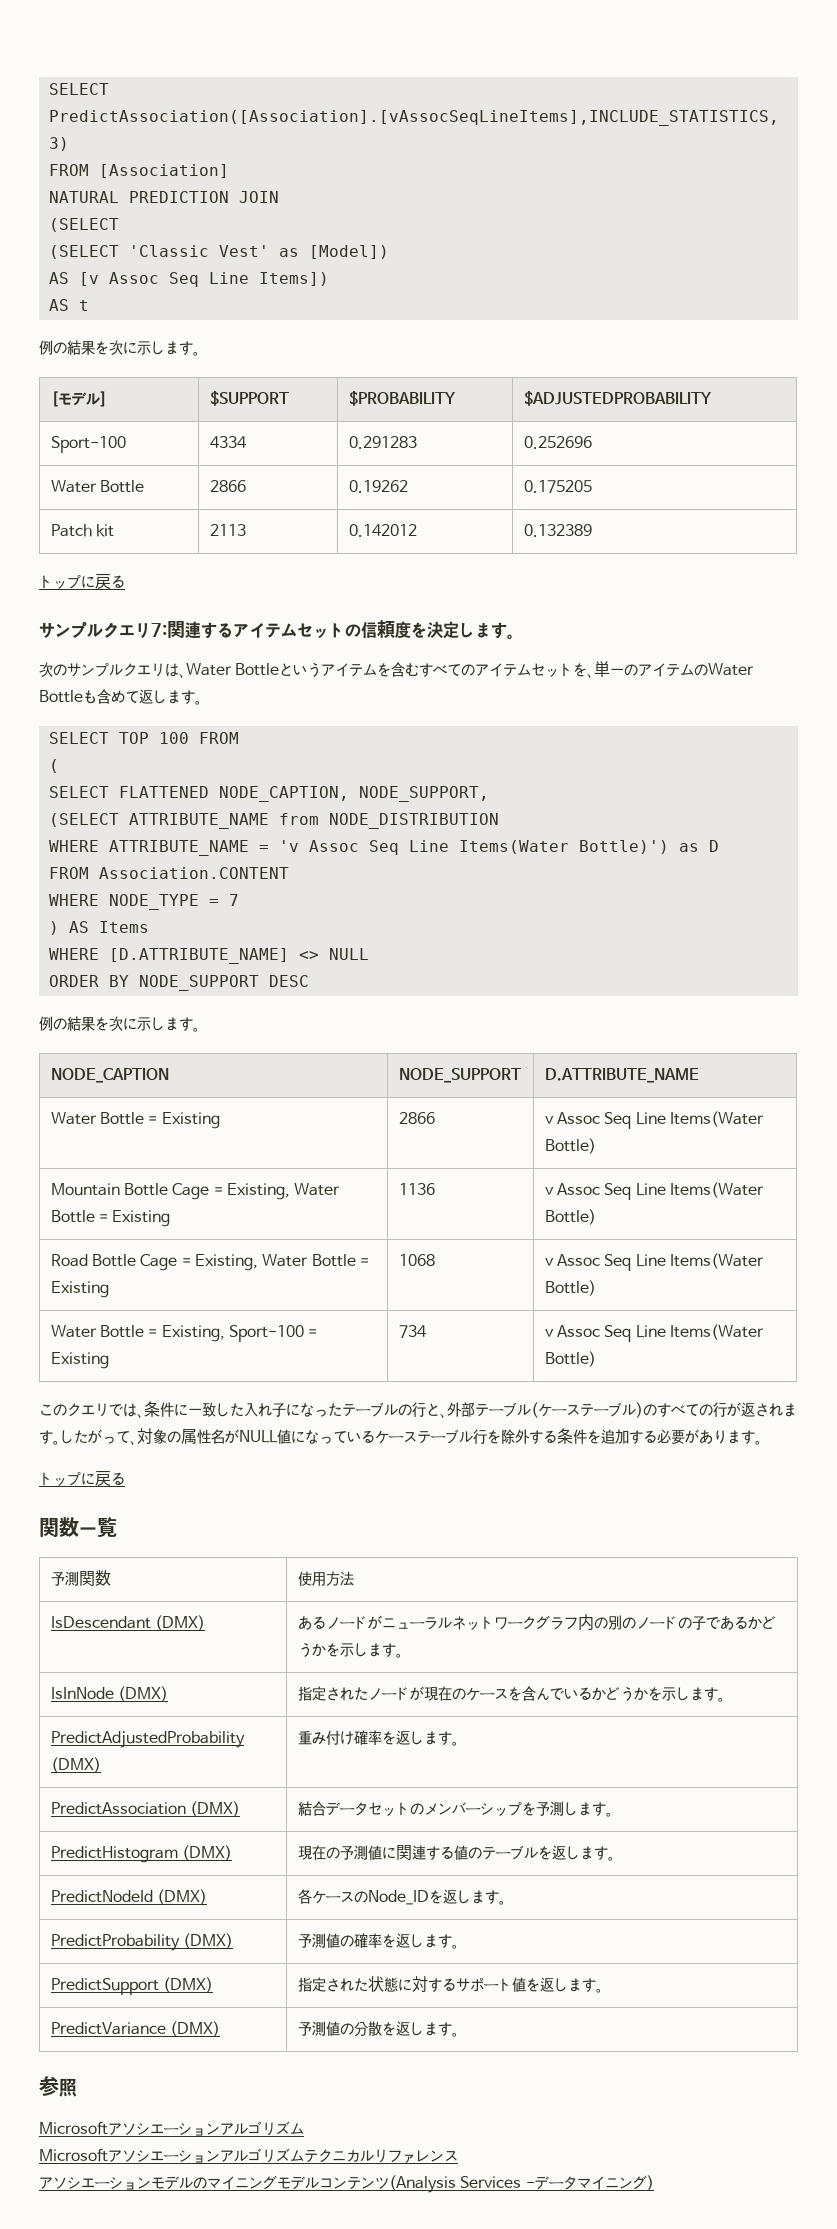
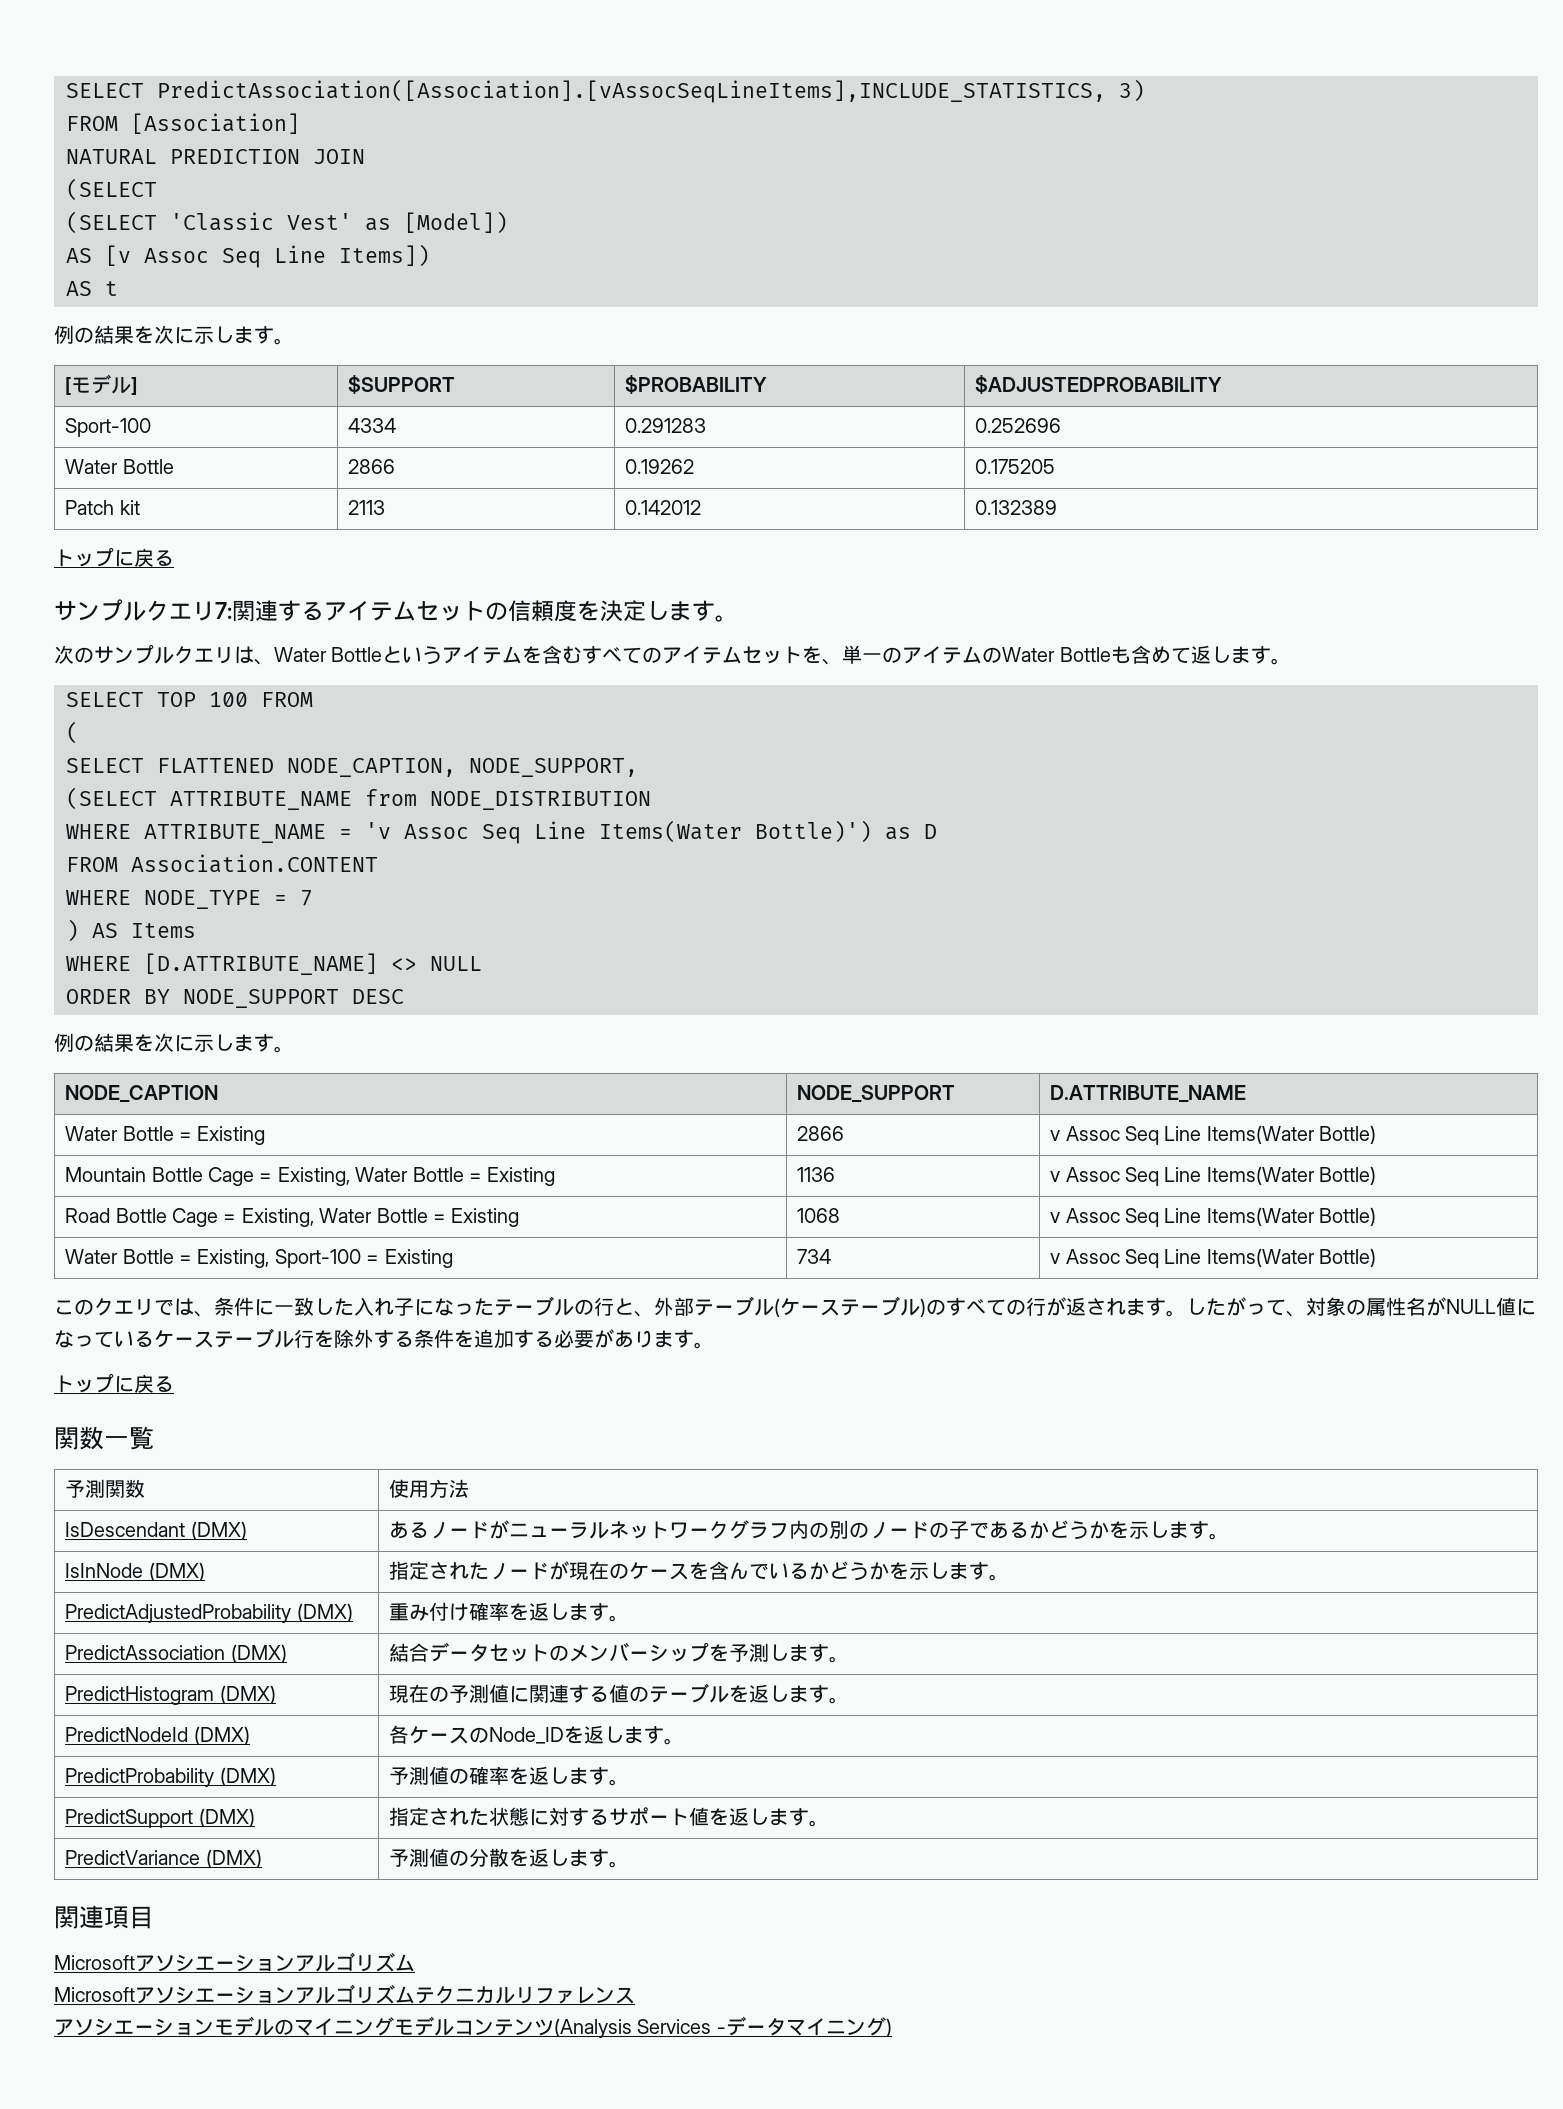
- 参照
+ 関連項目

